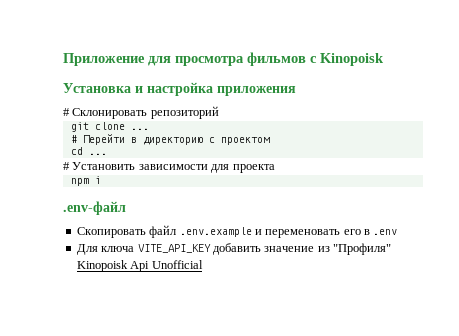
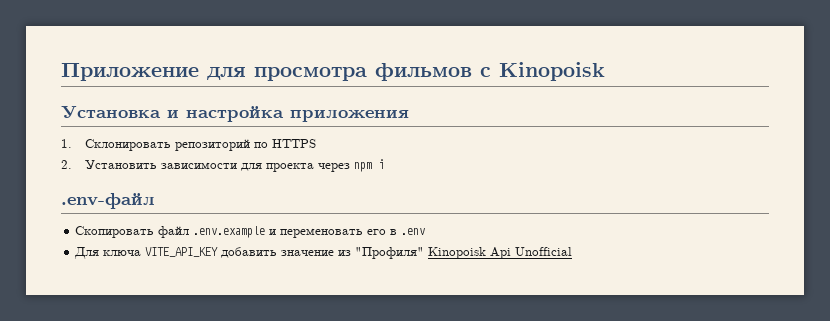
- # Склонировать репозиторий
- git clone ...
- # Перейти в директорию с проектом
- cd ...
- # Установить зависимости для проекта
- npm i
+ 1. Склонировать репозиторий по HTTPS
+ 2. Установить зависимости для проекта через npm i

